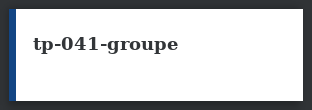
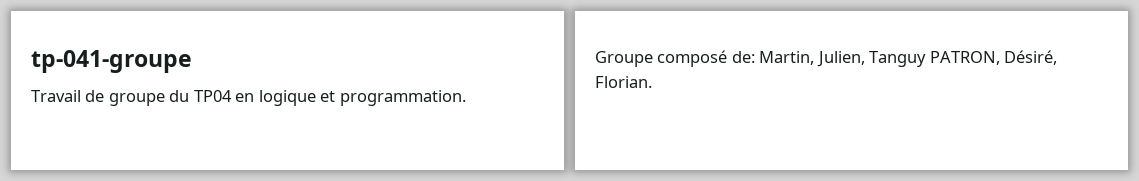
+ Travail de groupe du TP04 en logique et programmation.
+ Groupe composé de: Martin, Julien, Tanguy PATRON, Désiré, Florian.

